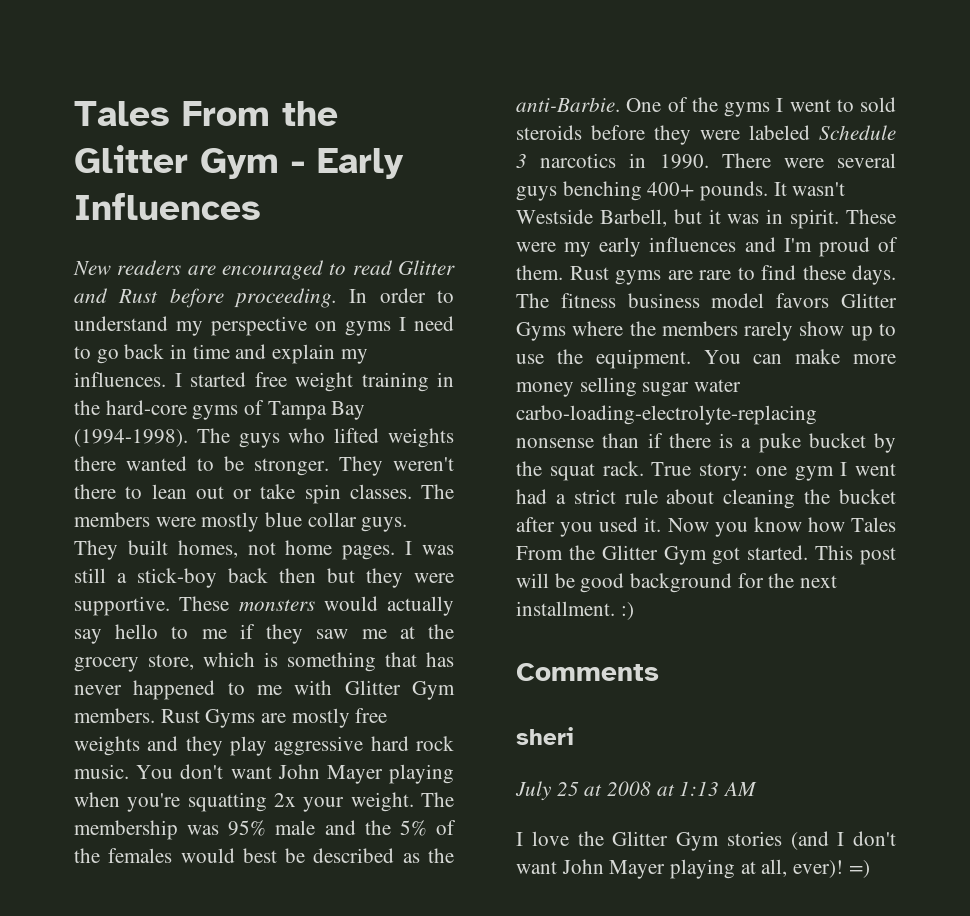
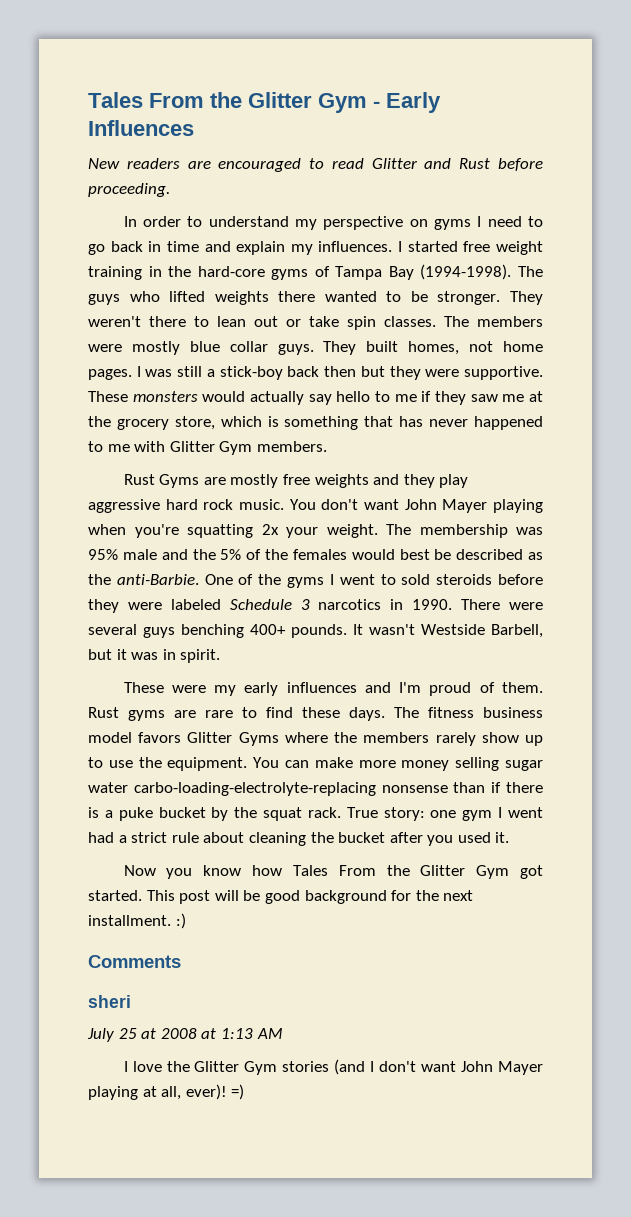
- New readers are encouraged to read Glitter and Rust before proceeding. In order to understand my perspective on gyms I need to go back in time and explain my influences.
+ New readers are encouraged to read Glitter and Rust before proceeding.
+ In order to understand my perspective on gyms I need to go back in time and explain my influences.
- These monsters would actually say hello to me if they saw me at the grocery store, which is something that has never happened to me with Glitter Gym members. Rust Gyms are mostly free weights and they play aggressive hard rock music.
+ These monsters would actually say hello to me if they saw me at the grocery store, which is something that has never happened to me with Glitter Gym members.
+ Rust Gyms are mostly free weights and they play aggressive hard rock music.
- It wasn't Westside Barbell, but it was in spirit. These were my early influences and I'm proud of them.
+ It wasn't Westside Barbell, but it was in spirit.
+ These were my early influences and I'm proud of them.
- True story: one gym I went had a strict rule about cleaning the bucket after you used it. Now you know how Tales From the Glitter Gym got started.
+ True story: one gym I went had a strict rule about cleaning the bucket after you used it.
+ Now you know how Tales From the Glitter Gym got started.

